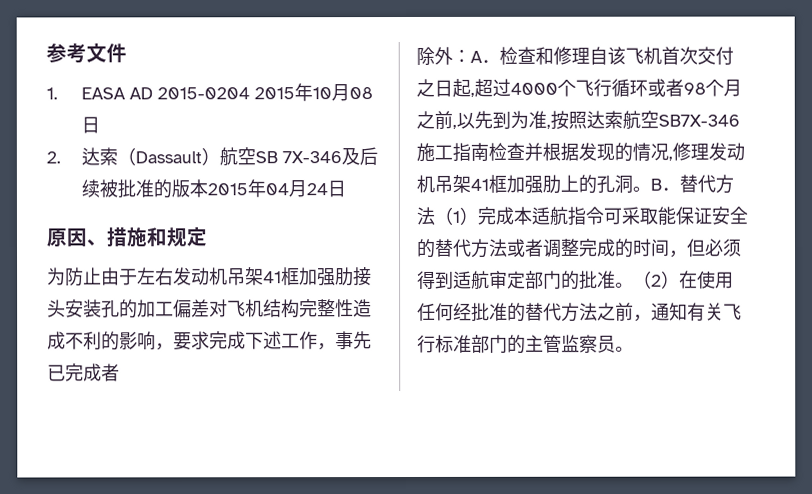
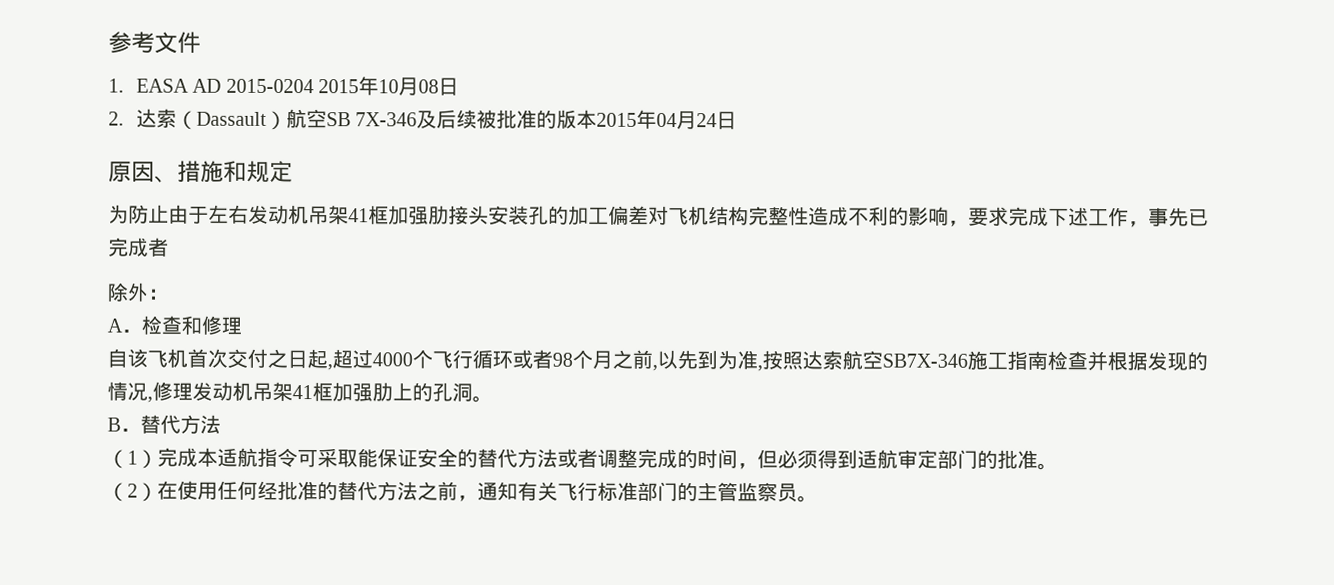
- 除外：A．检查和修理自该飞机首次交付之日起,超过4000个飞行循环或者98个月之前,以先到为准,按照达索航空SB7X-346施工指南检查并根据发现的情况,修理发动机吊架41框加强肋上的孔洞。B．替代方法（1）完成本适航指令可采取能保证安全的替代方法或者调整完成的时间，但必须得到适航审定部门的批准。（2）在使用任何经批准的替代方法之前，通知有关飞行标准部门的主管监察员。
+ 除外：
+ A．检查和修理
+ 自该飞机首次交付之日起,超过4000个飞行循环或者98个月之前,以先到为准,按照达索航空SB7X-346施工指南检查并根据发现的情况,修理发动机吊架41框加强肋上的孔洞。
+ B．替代方法
+ （1）完成本适航指令可采取能保证安全的替代方法或者调整完成的时间，但必须得到适航审定部门的批准。
+ （2）在使用任何经批准的替代方法之前，通知有关飞行标准部门的主管监察员。

